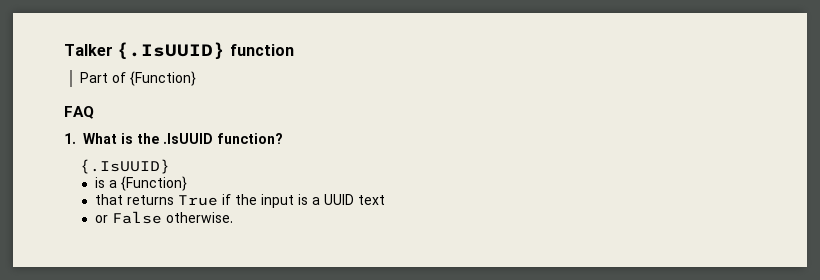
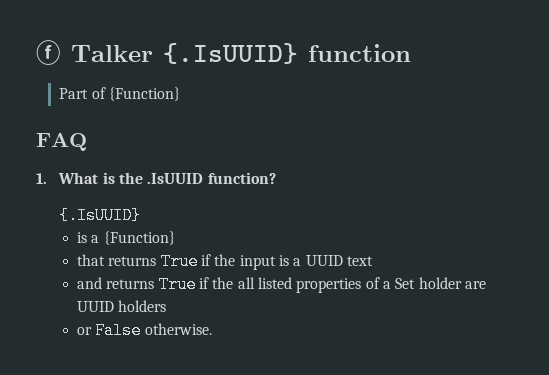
- Talker {.IsUUID} function
+ ⓕ Talker {.IsUUID} function
+ and returns True if the all listed properties of a Set holder are UUID holders

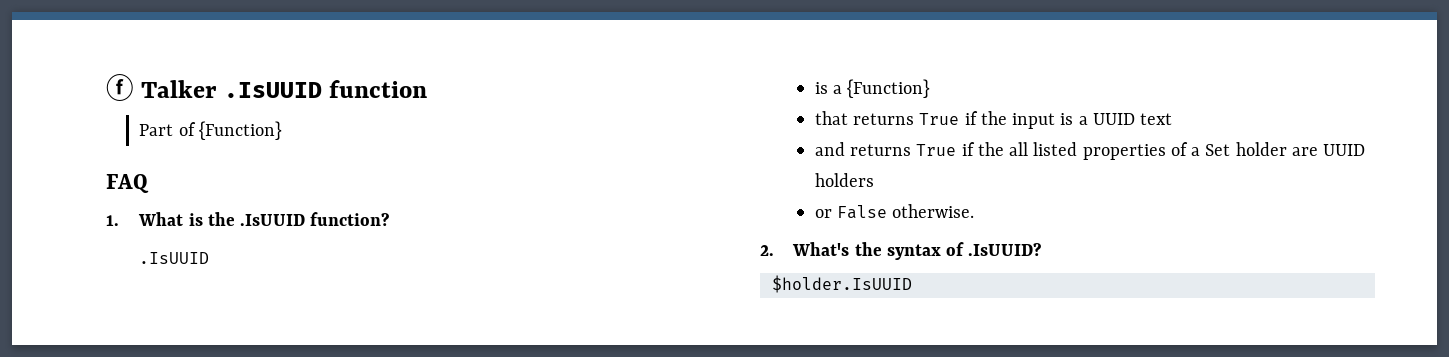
- ⓕ Talker {.IsUUID} function
+ ⓕ Talker .IsUUID function
  1. What is the .IsUUID function?
- {.IsUUID}
+ .IsUUID
+ 2. What's the syntax of .IsUUID?
+ $holder.IsUUID

